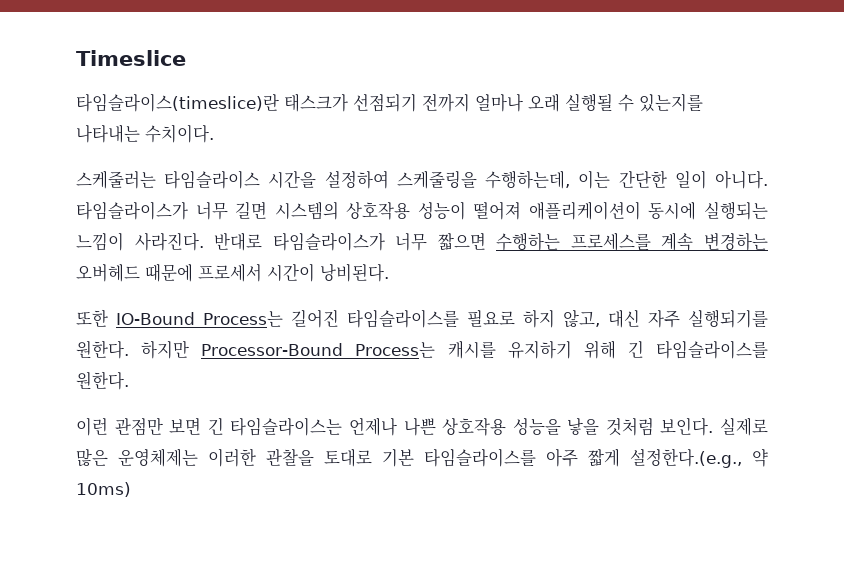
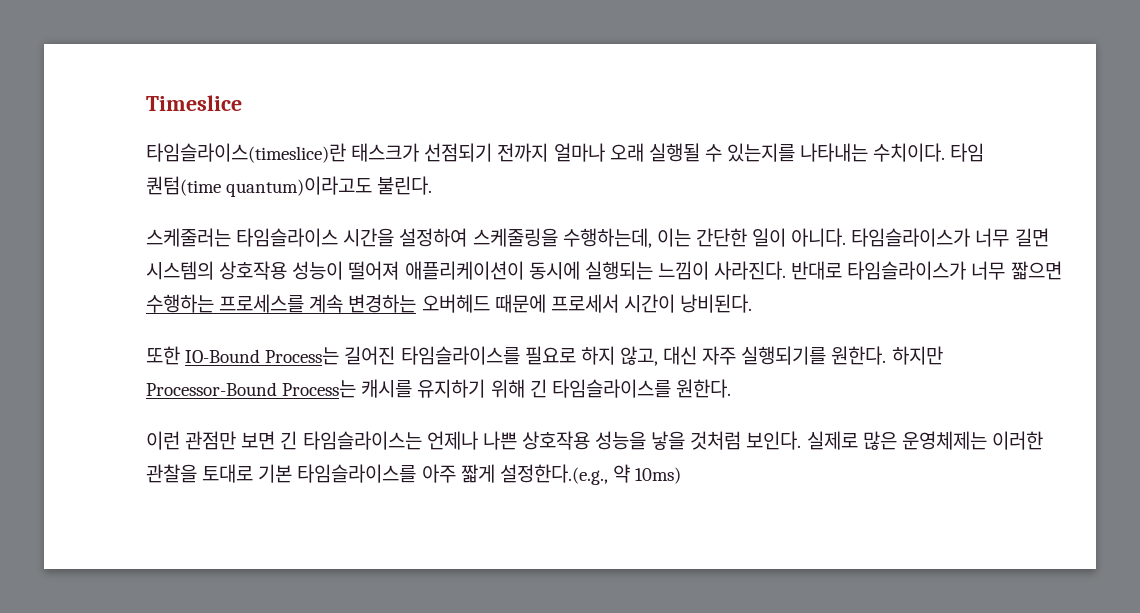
+ 타임 퀀텀(time quantum)이라고도 불린다.

